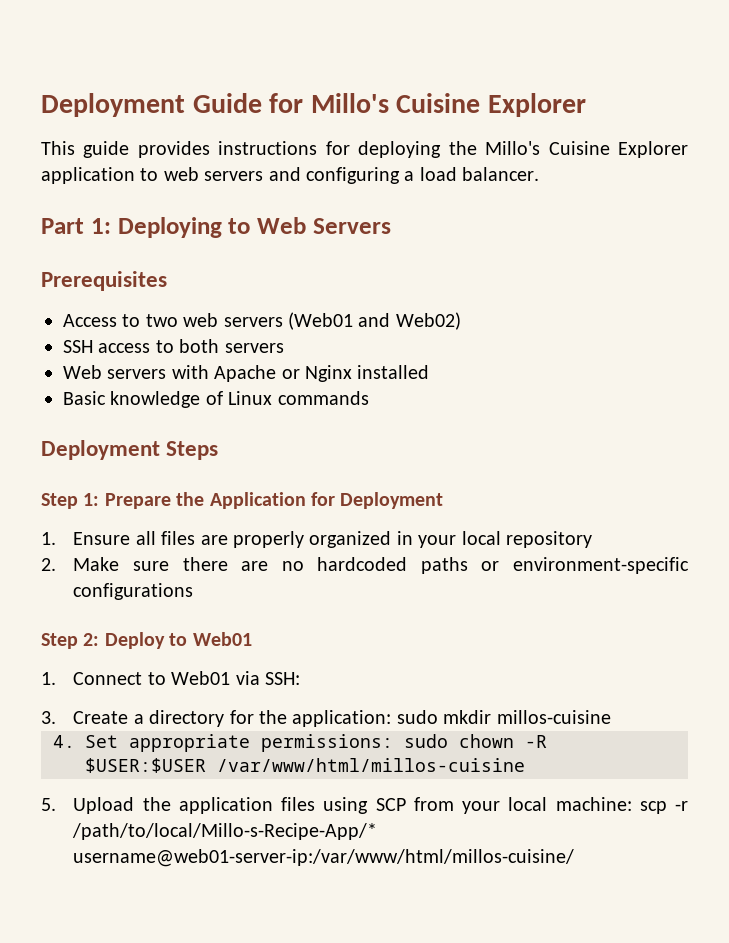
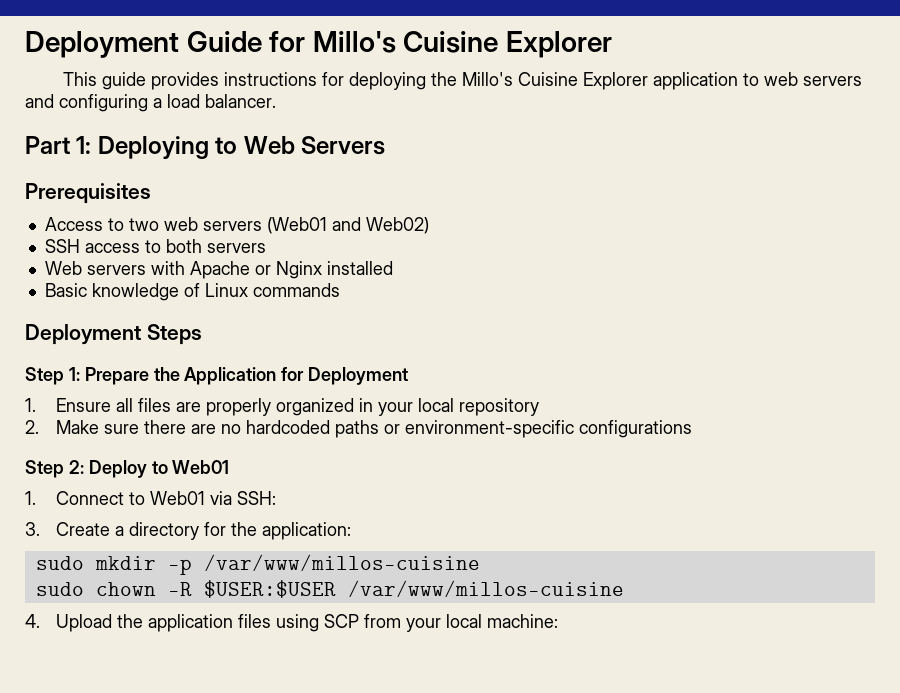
- 3. Create a directory for the application: sudo mkdir millos-cuisine
- 4. Set appropriate permissions: sudo chown -R $USER:$USER /var/www/html/millos-cuisine
- 5. Upload the application files using SCP from your local machine: scp -r /path/to/local/Millo-s-Recipe-App/* username@web01-server-ip:/var/www/html/millos-cuisine/
+ 3. Create a directory for the application:
+ sudo mkdir -p /var/www/millos-cuisine
+ sudo chown -R $USER:$USER /var/www/millos-cuisine
+ 4. Upload the application files using SCP from your local machine:

